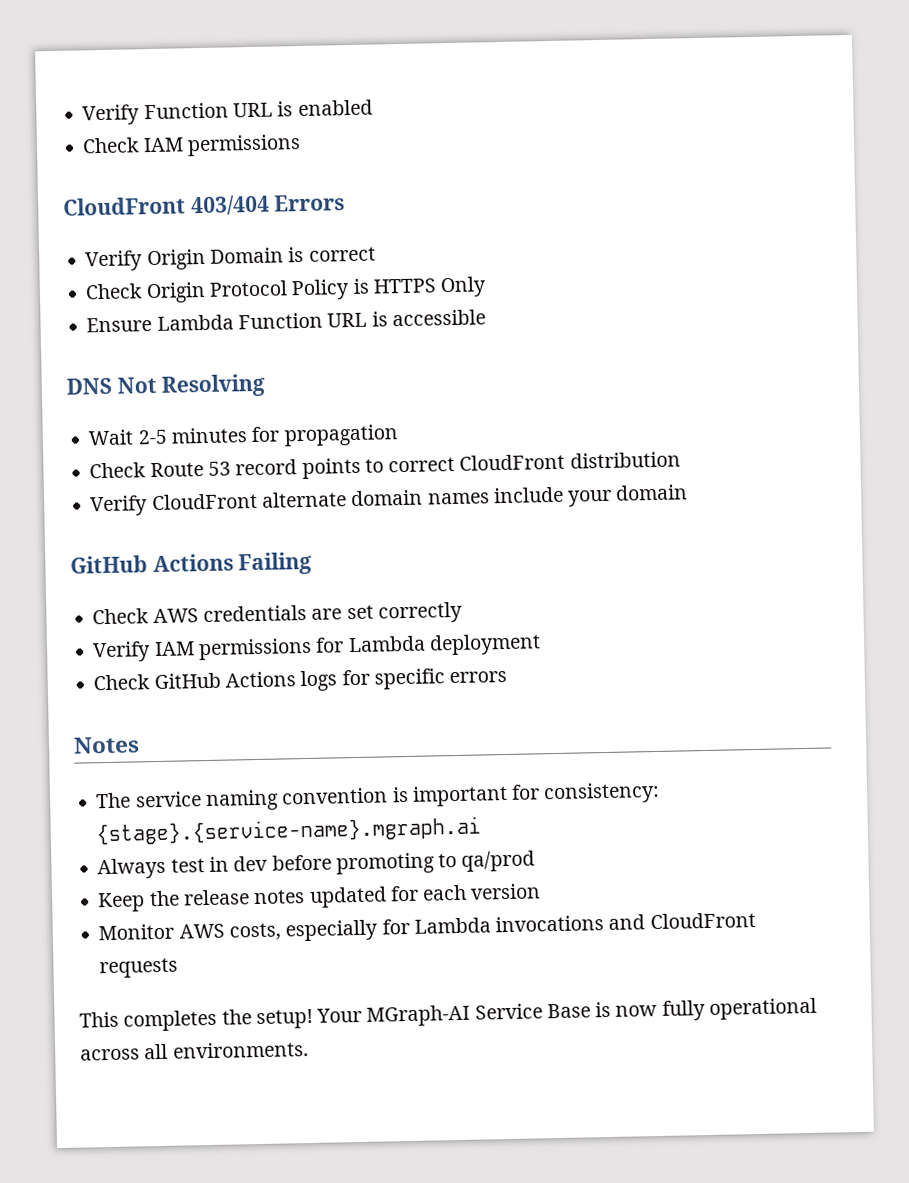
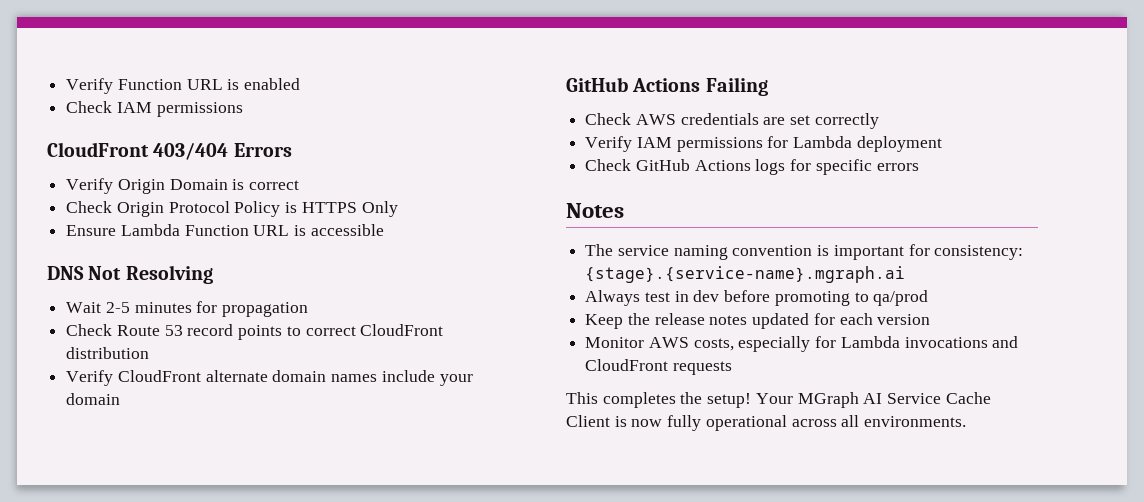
- Your MGraph-AI Service Base is now fully operational across all environments.
+ Your MGraph AI Service Cache Client is now fully operational across all environments.

